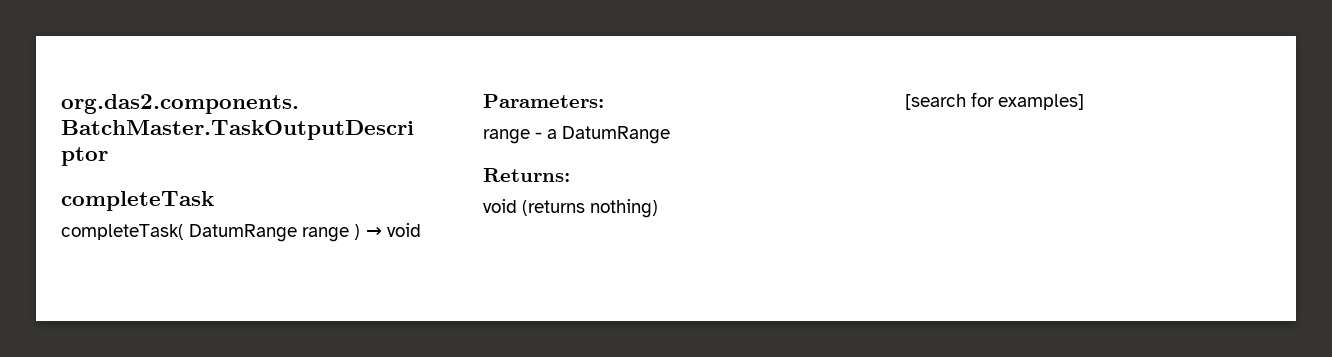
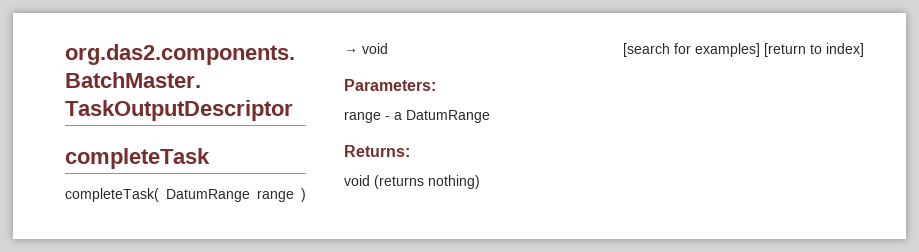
- [search for examples]
+ [search for examples] [return to index]

